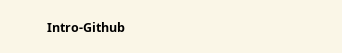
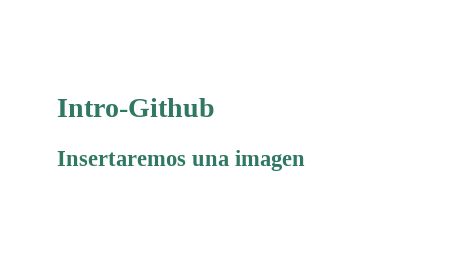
+ Insertaremos una imagen

